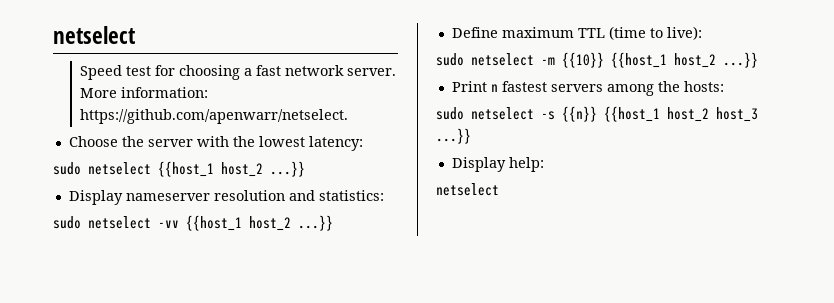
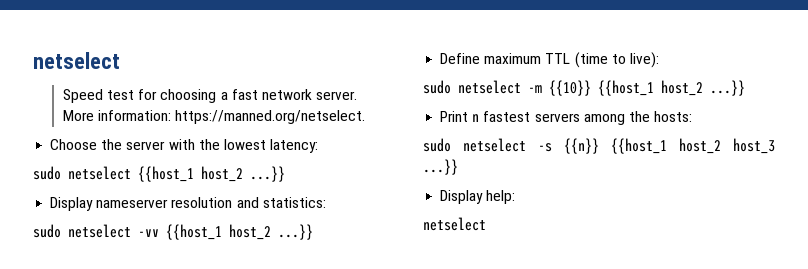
- More information: https://github.com/apenwarr/netselect.
+ More information: https://manned.org/netselect.

